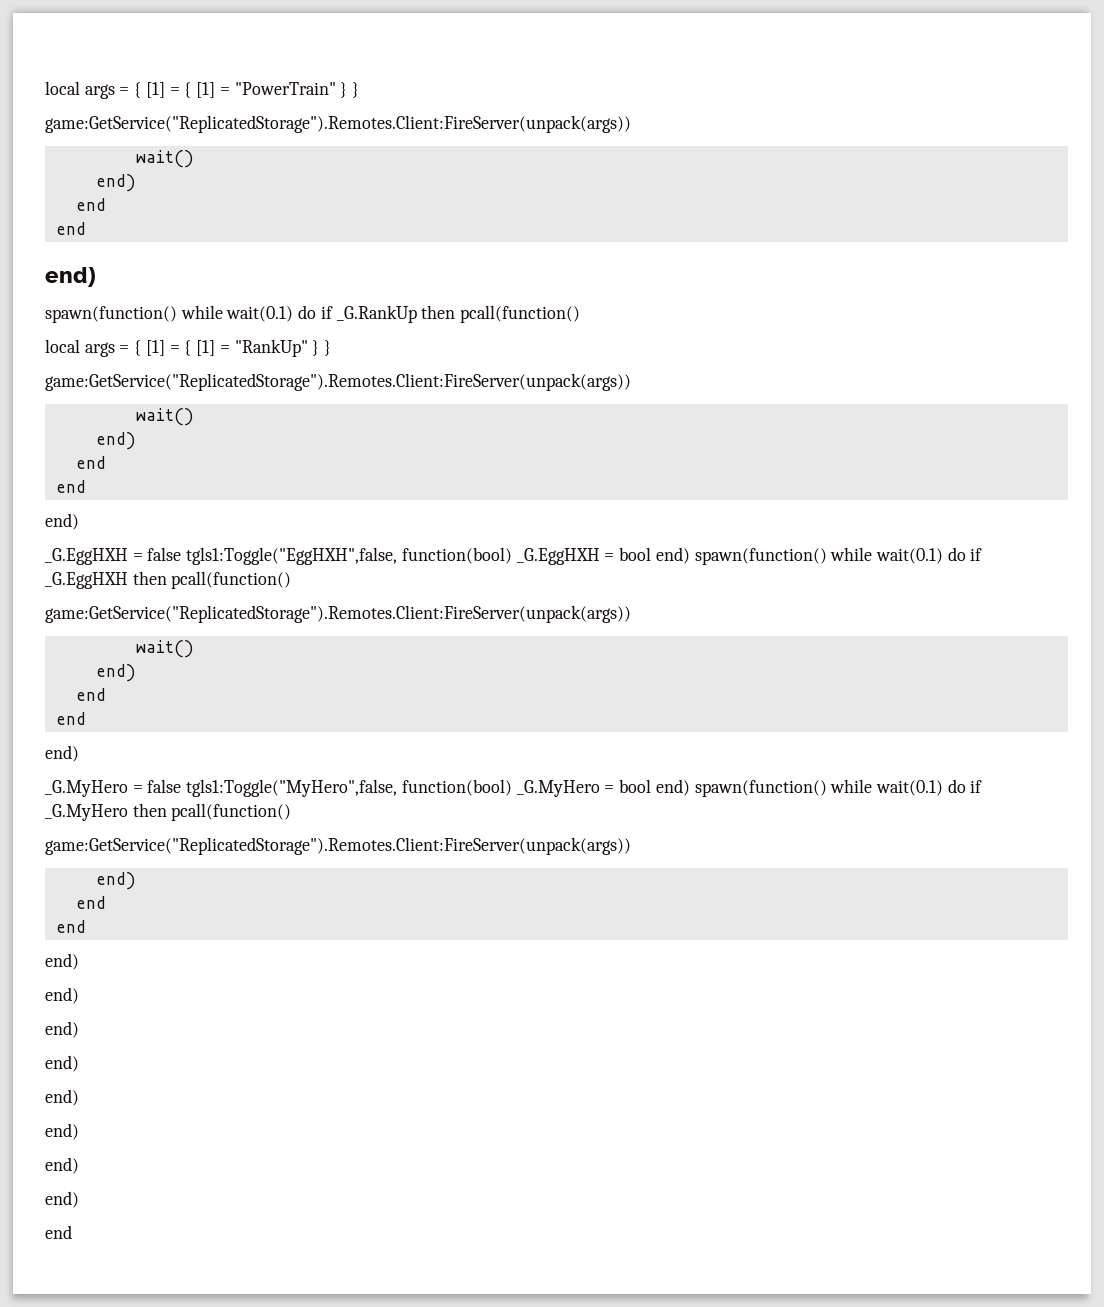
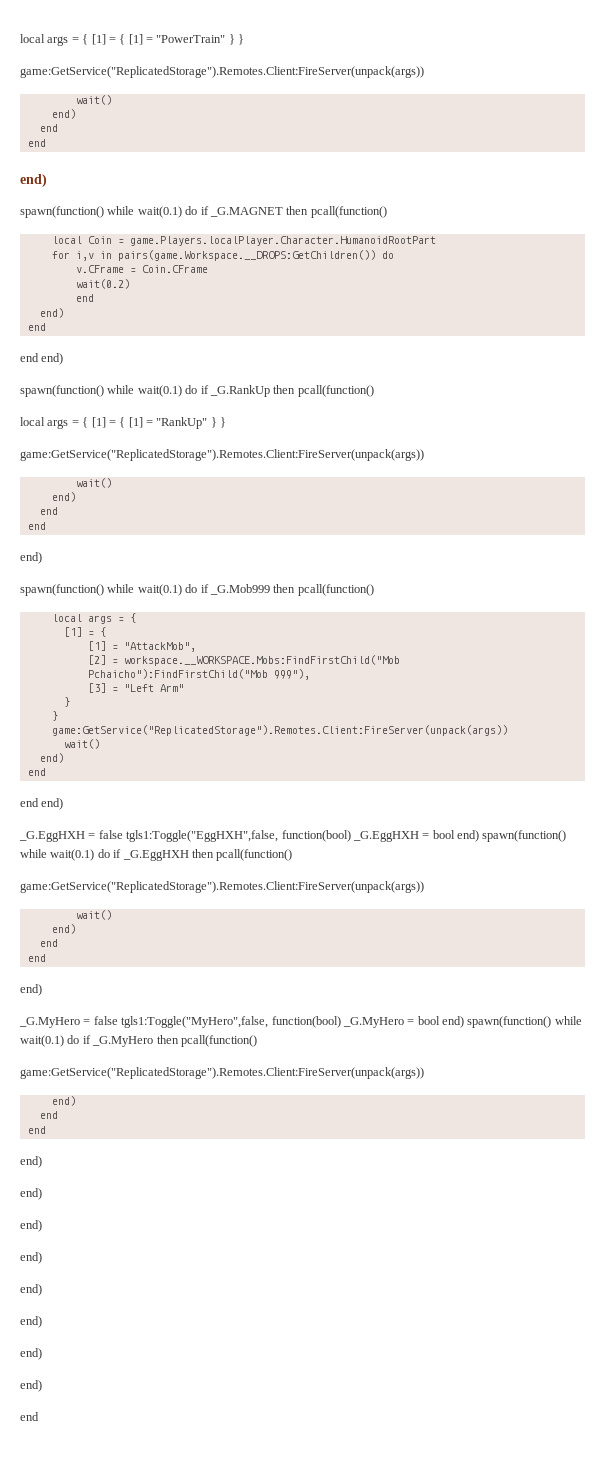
+ spawn(function() while wait(0.1) do if _G.MAGNET then pcall(function()
+ local Coin = game.Players.localPlayer.Character.HumanoidRootPart
+ for i,v in pairs(game.Workspace.__DROPS:GetChildren()) do
+ v.CFrame = Coin.CFrame
+ wait(0.2)
+ end
+ end)
+ end
+ end end)
+ spawn(function() while wait(0.1) do if _G.Mob999 then pcall(function()
+ local args = {
+ [1] = {
+ [1] = "AttackMob",
+ [2] = workspace.__WORKSPACE.Mobs:FindFirstChild("Mob Pchaicho"):FindFirstChild("Mob 999"),
+ [3] = "Left Arm"
+ }
+ }
+ game:GetService("ReplicatedStorage").Remotes.Client:FireServer(unpack(args))
+ wait()
+ end)
+ end
+ end end)

